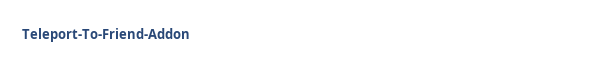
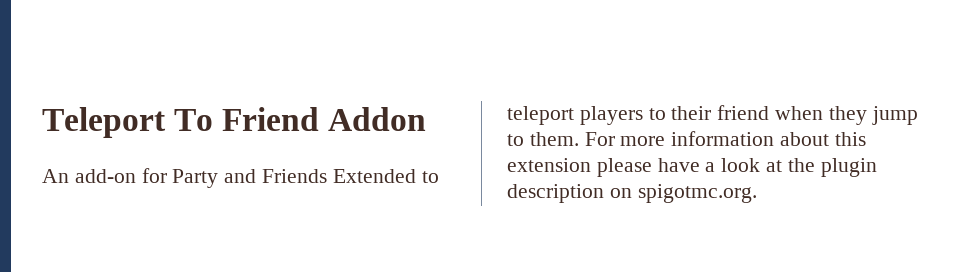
- Teleport-To-Friend-Addon
+ Teleport To Friend Addon
+ An add-on for Party and Friends Extended to teleport players to their friend when they jump to them. For more information about this extension please have a look at the plugin description on spigotmc.org.

